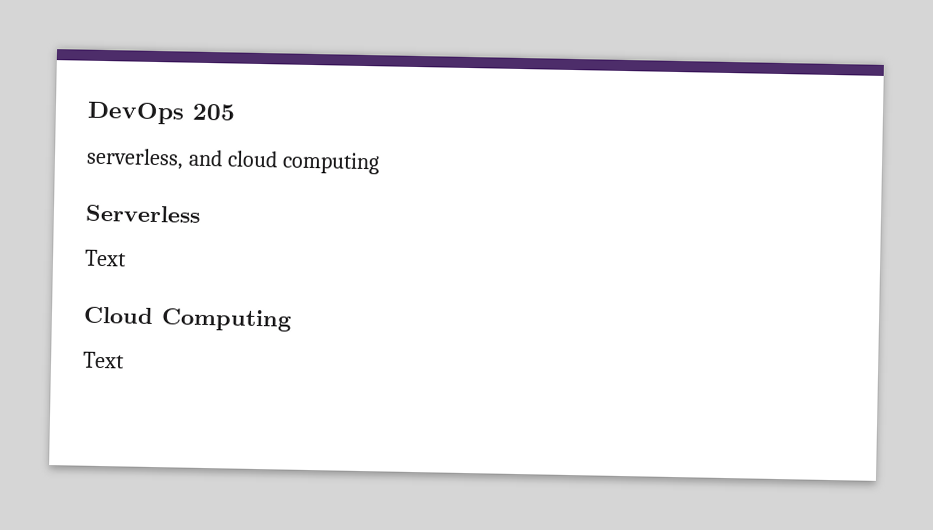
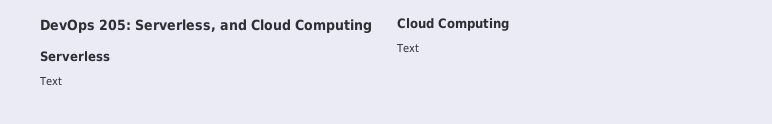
- DevOps 205
- serverless, and cloud computing
+ DevOps 205: Serverless, and Cloud Computing

